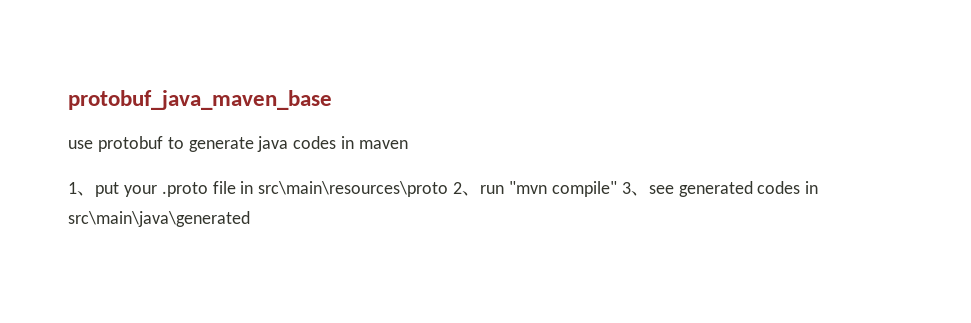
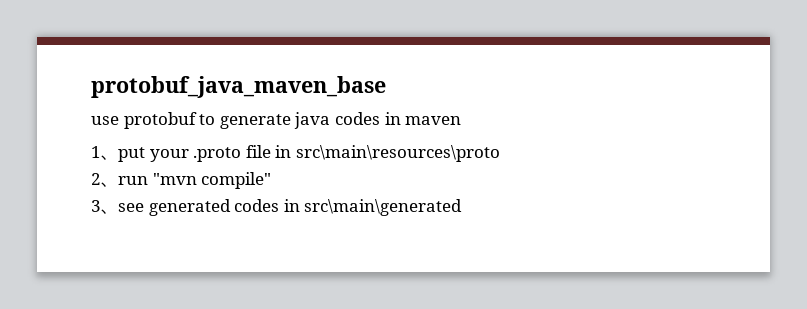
- 1、put your .proto file in src\main\resources\proto 2、run "mvn compile" 3、see generated codes in src\main\java\generated
+ 1、put your .proto file in src\main\resources\proto
+ 2、run "mvn compile"
+ 3、see generated codes in src\main\generated

